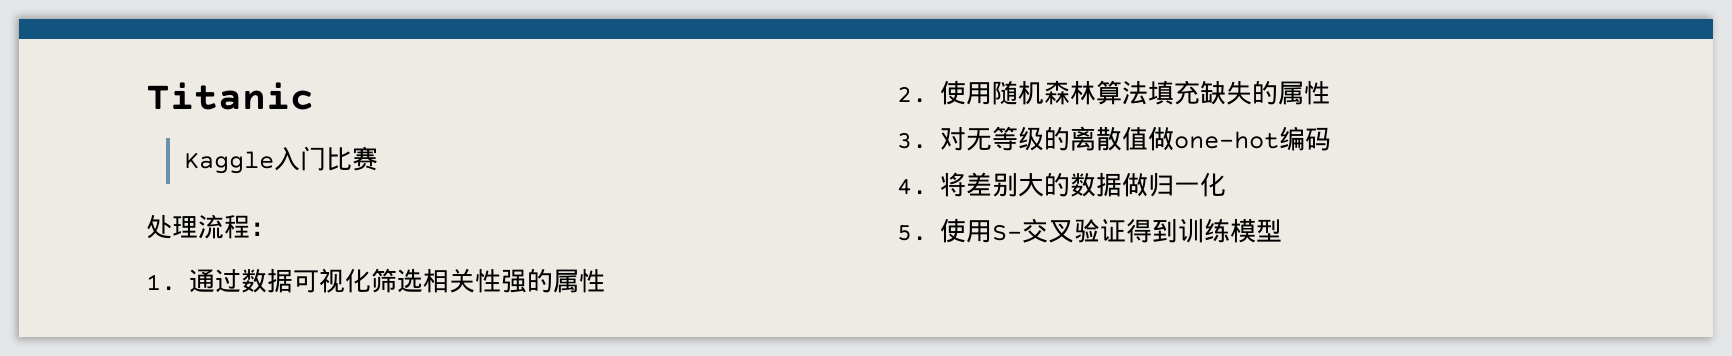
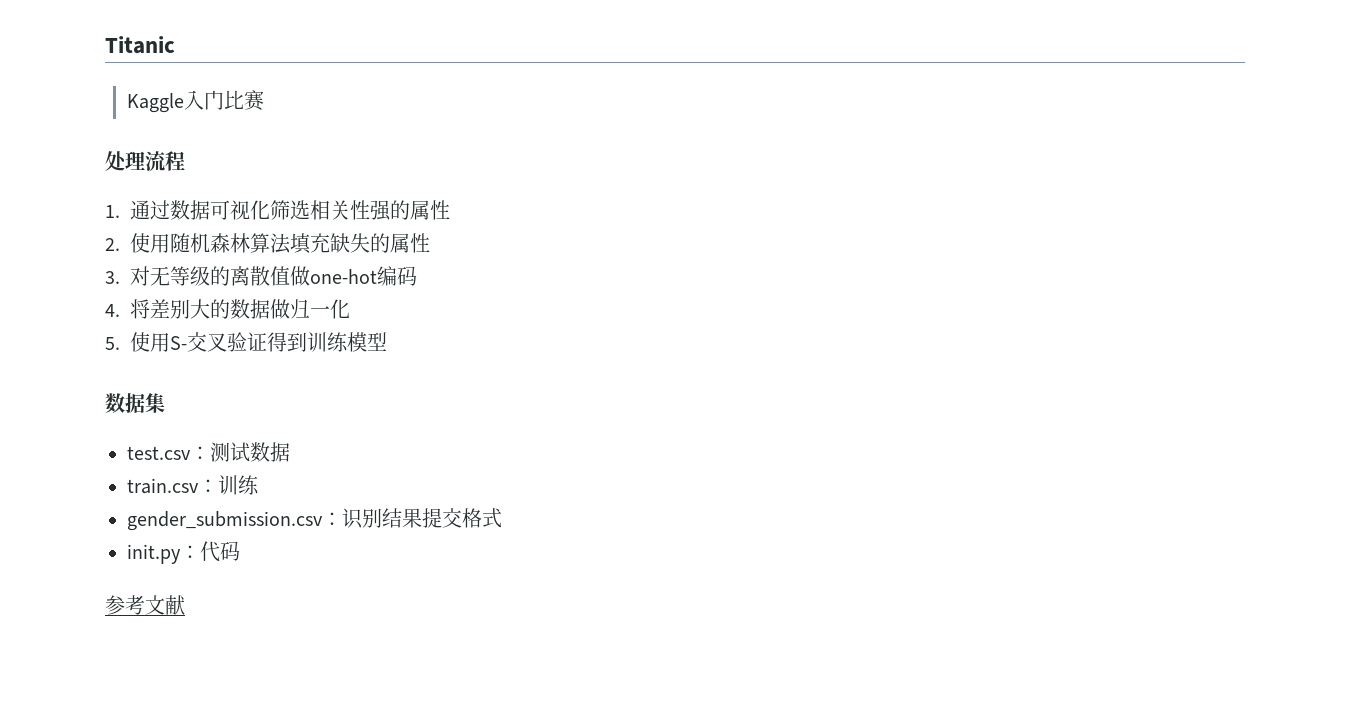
- 处理流程：
+ 处理流程
+ 数据集
+ test.csv：测试数据
+ train.csv：训练
+ gender_submission.csv：识别结果提交格式
+ init.py：代码
+ 参考文献

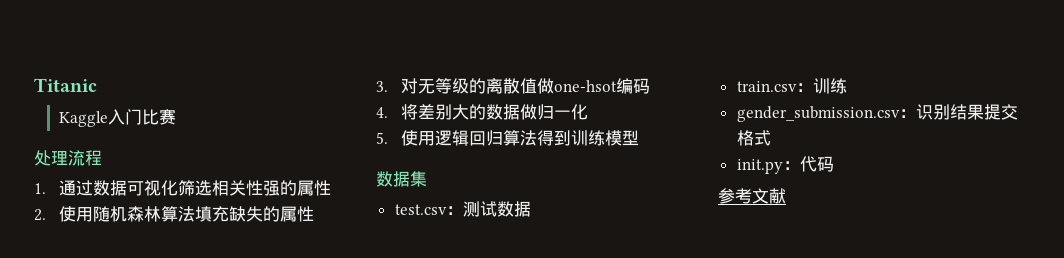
- 3.对无等级的离散值做one-hot编码
+ 3.对无等级的离散值做one-hsot编码
- 5.使用S-交叉验证得到训练模型
+ 5.使用逻辑回归算法得到训练模型

